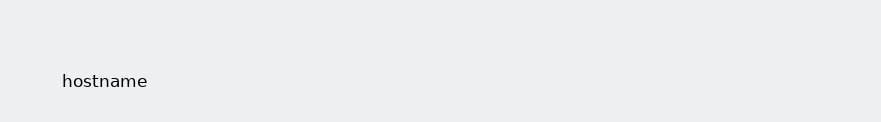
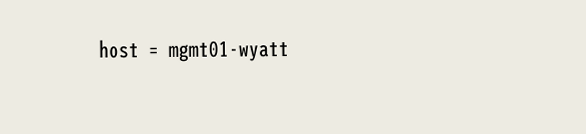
- hostname
+ host = mgmt01-wyatt

